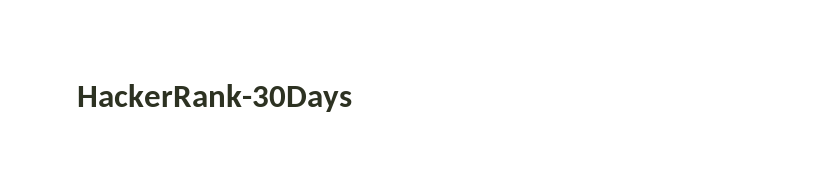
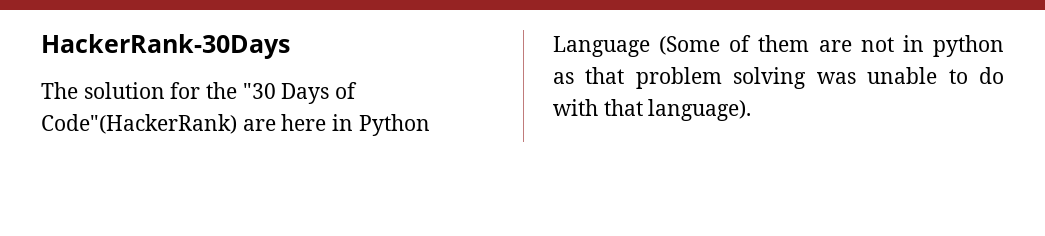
+ The solution for the "30 Days of Code"(HackerRank) are here in Python Language (Some of them are not in python as that problem solving was unable to do with that language).

